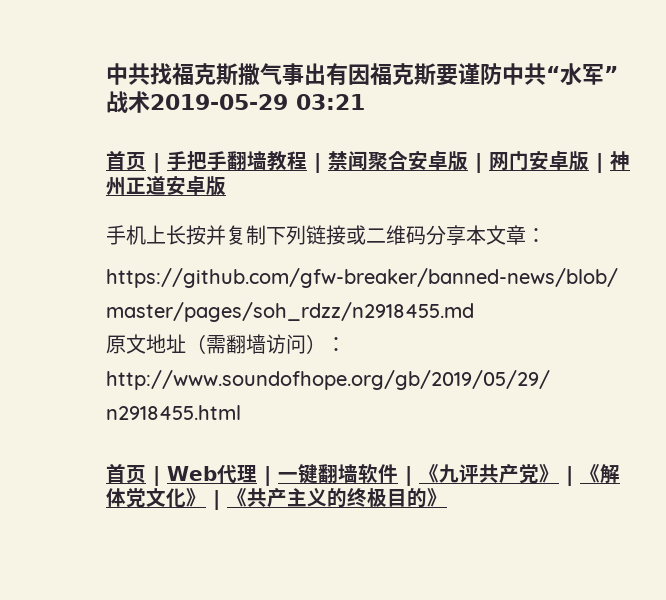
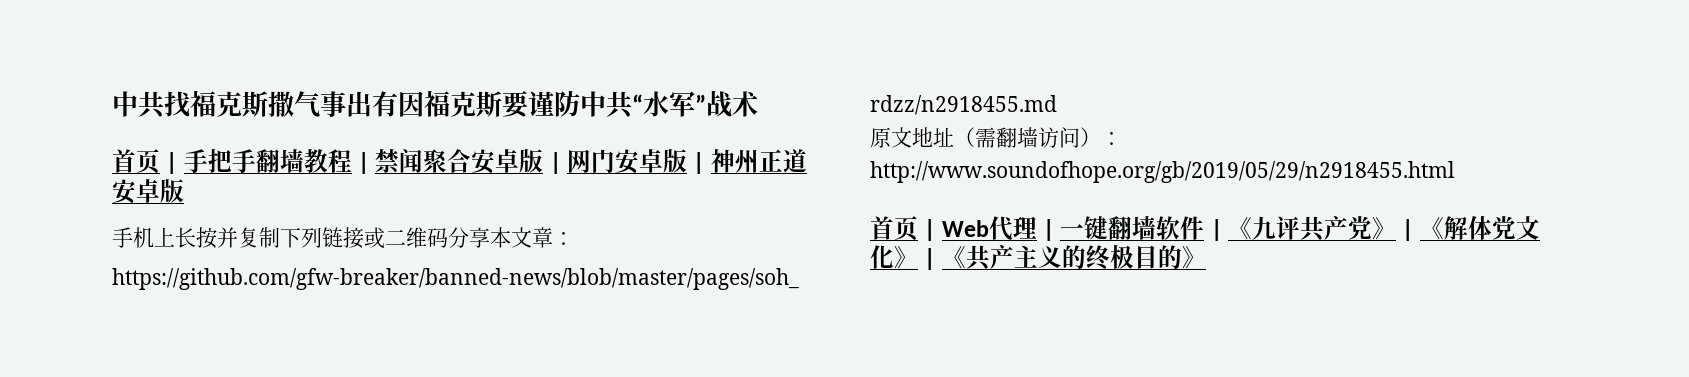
- 中共找福克斯撒气事出有因福克斯要谨防中共“水军”战术2019-05-29 03:21
+ 中共找福克斯撒气事出有因福克斯要谨防中共“水军”战术

